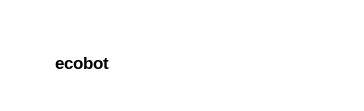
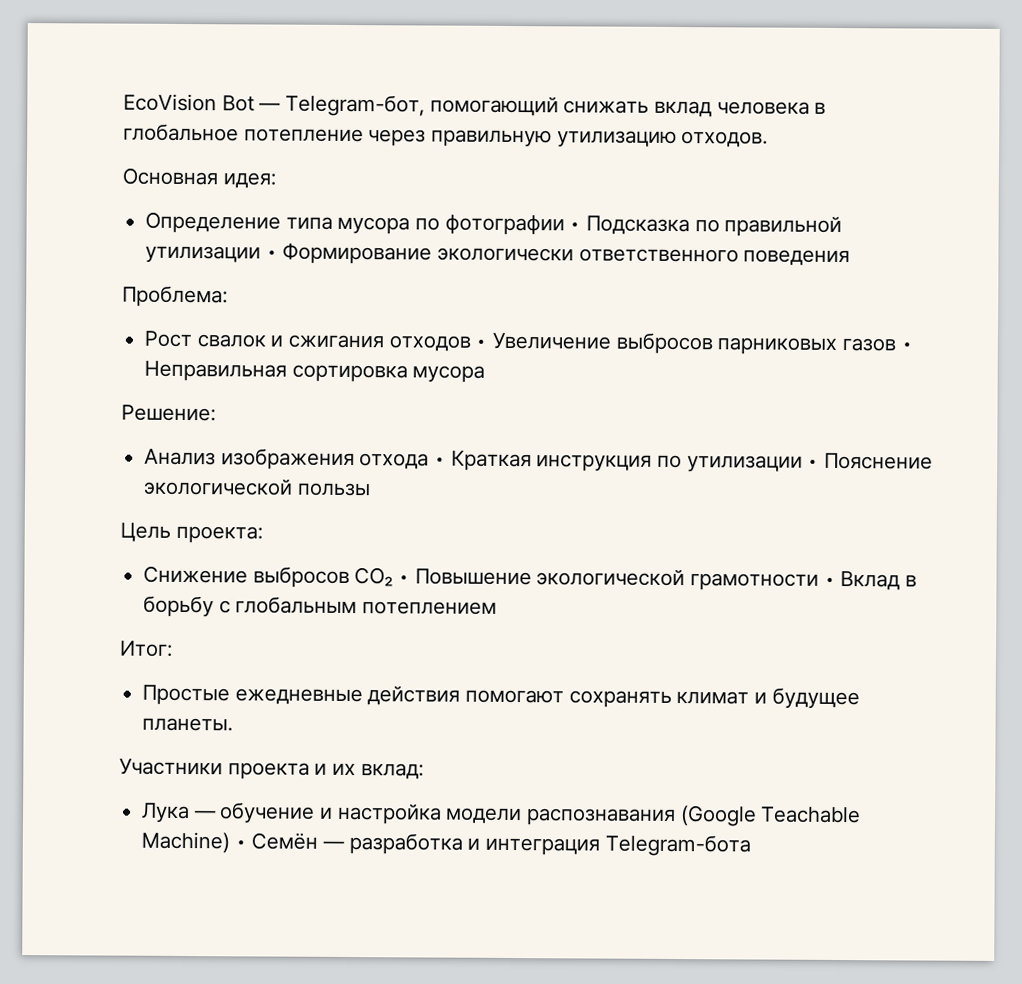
- ecobot
+ EcoVision Bot — Telegram-бот, помогающий снижать вклад человека в глобальное потепление через правильную утилизацию отходов.
+ Основная идея:
+ Определение типа мусора по фотографии • Подсказка по правильной утилизации • Формирование экологически ответственного поведения
+ Проблема:
+ Рост свалок и сжигания отходов • Увеличение выбросов парниковых газов • Неправильная сортировка мусора
+ Решение:
+ Анализ изображения отхода • Краткая инструкция по утилизации • Пояснение экологической пользы
+ Цель проекта:
+ Снижение выбросов CO₂ • Повышение экологической грамотности • Вклад в борьбу с глобальным потеплением
+ Итог:
+ Простые ежедневные действия помогают сохранять климат и будущее планеты.
+ Участники проекта и их вклад:
+ Лука — обучение и настройка модели распознавания (Google Teachable Machine) • Семён — разработка и интеграция Telegram-бота

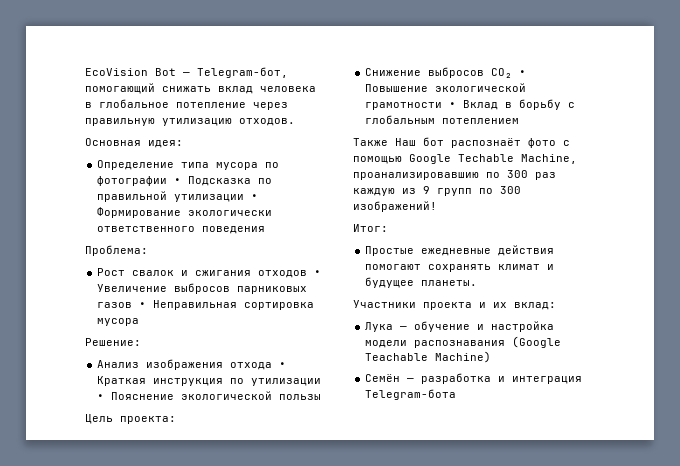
+ Также Наш бот распознаёт фото с помощью Google Techable Machine, проанализировавшию по 300 раз каждую из 9 групп по 300 изображений!
- Лука — обучение и настройка модели распознавания (Google Teachable Machine) • Семён — разработка и интеграция Telegram-бота
+ Лука — обучение и настройка модели распознавания (Google Teachable Machine)
+ Семён — разработка и интеграция Telegram-бота

